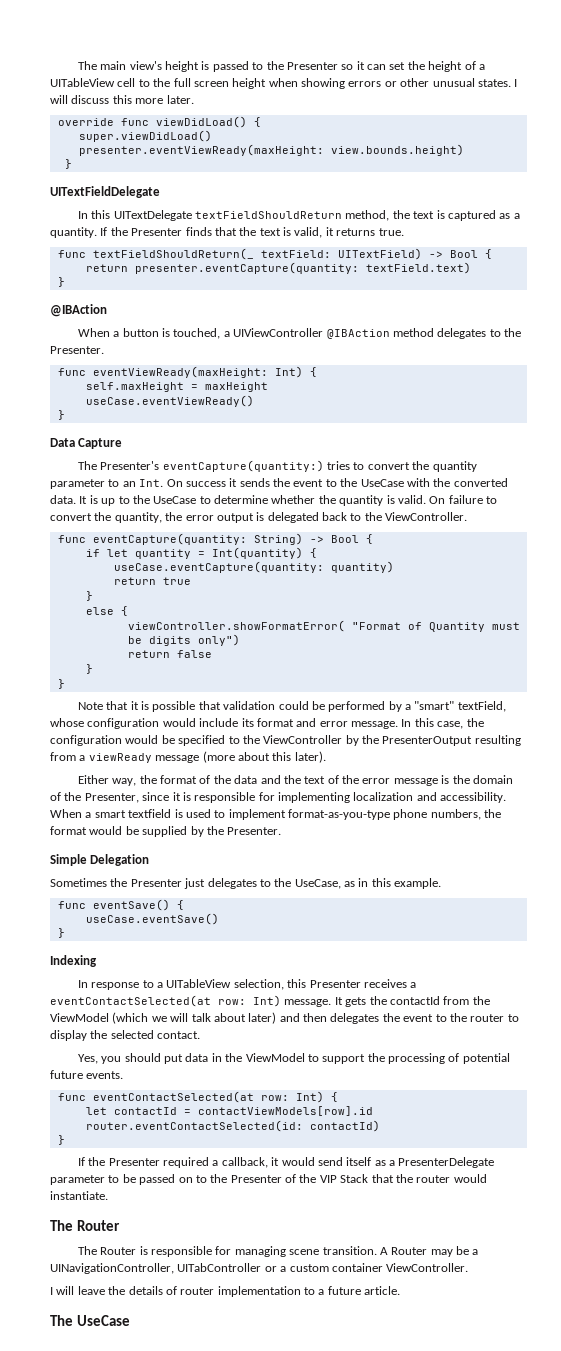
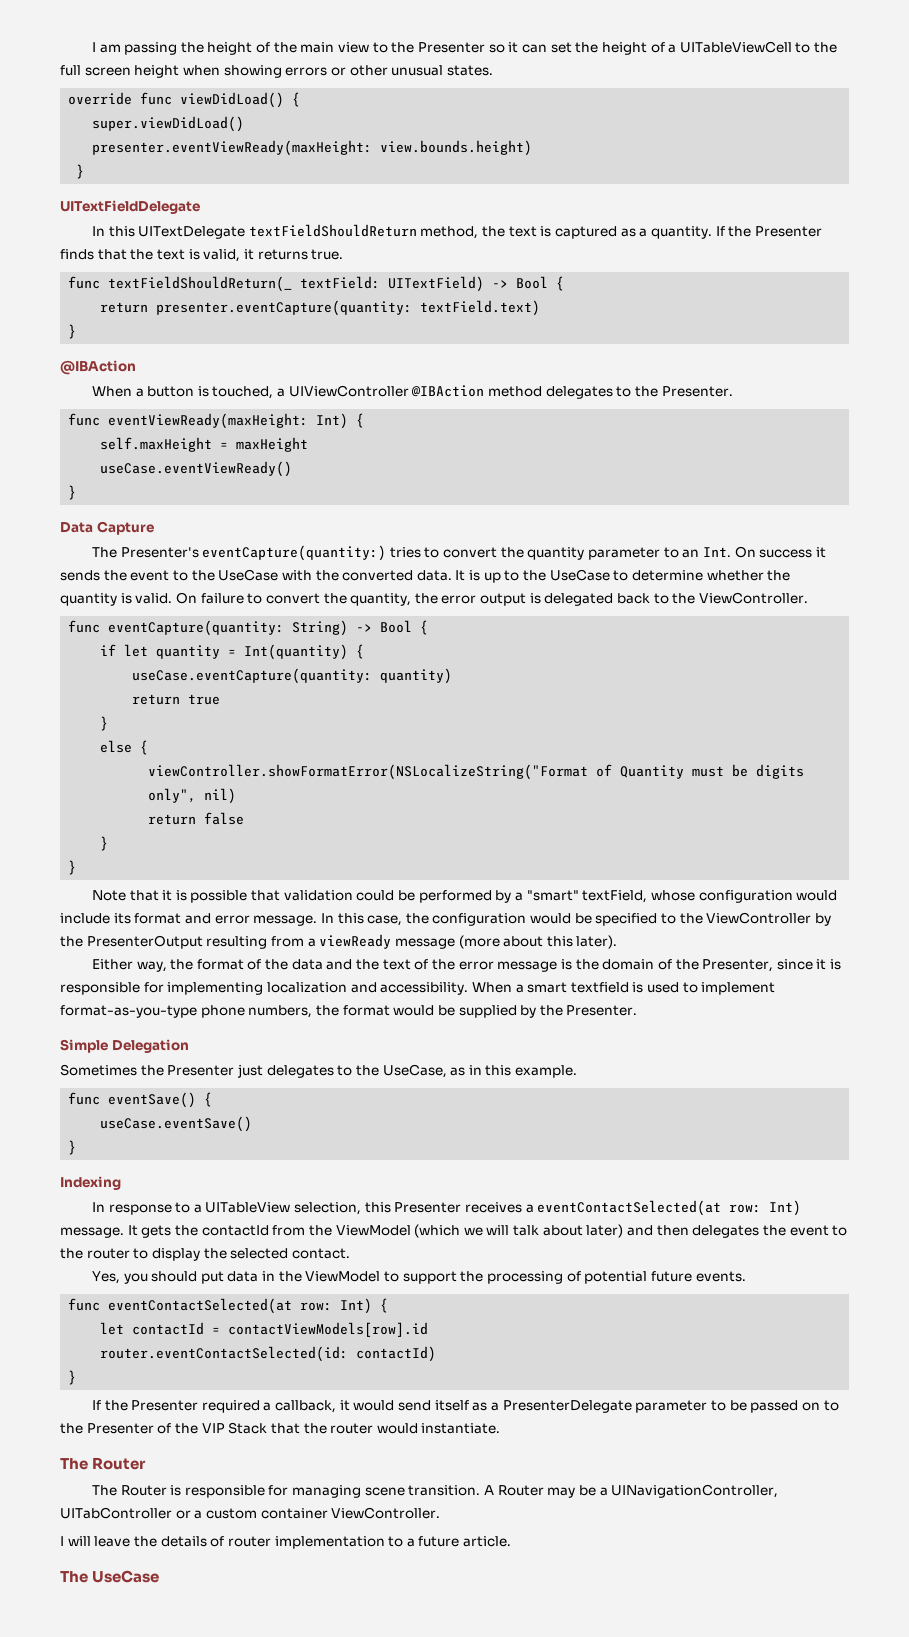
- The main view's height is passed to the Presenter so it can set the height of a UITableView cell to the full screen height when showing errors or other unusual states. I will discuss this more later.
+ I am passing the height of the main view to the Presenter so it can set the height of a UITableViewCell to the full screen height when showing errors or other unusual states.
- viewController.showFormatError( "Format of Quantity must be digits only")
+ viewController.showFormatError(NSLocalizeString("Format of Quantity must be digits only", nil)

